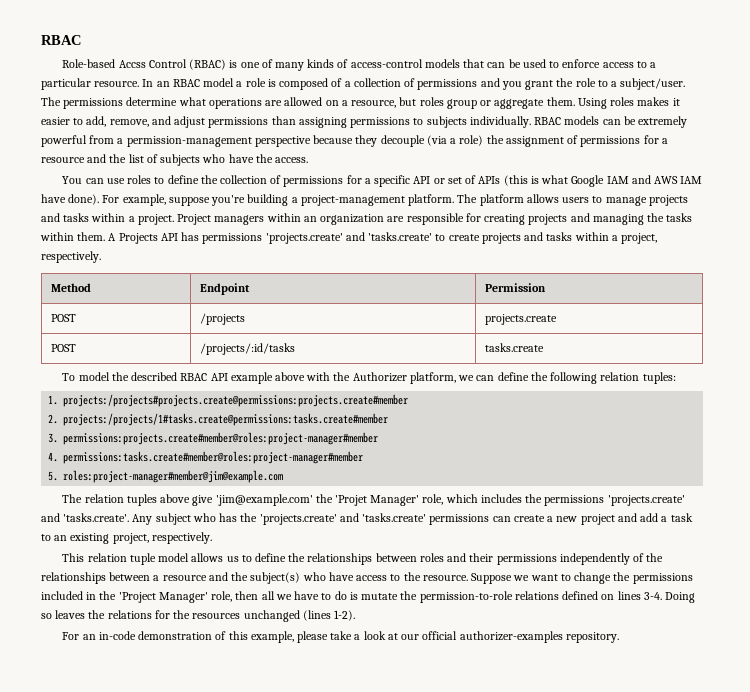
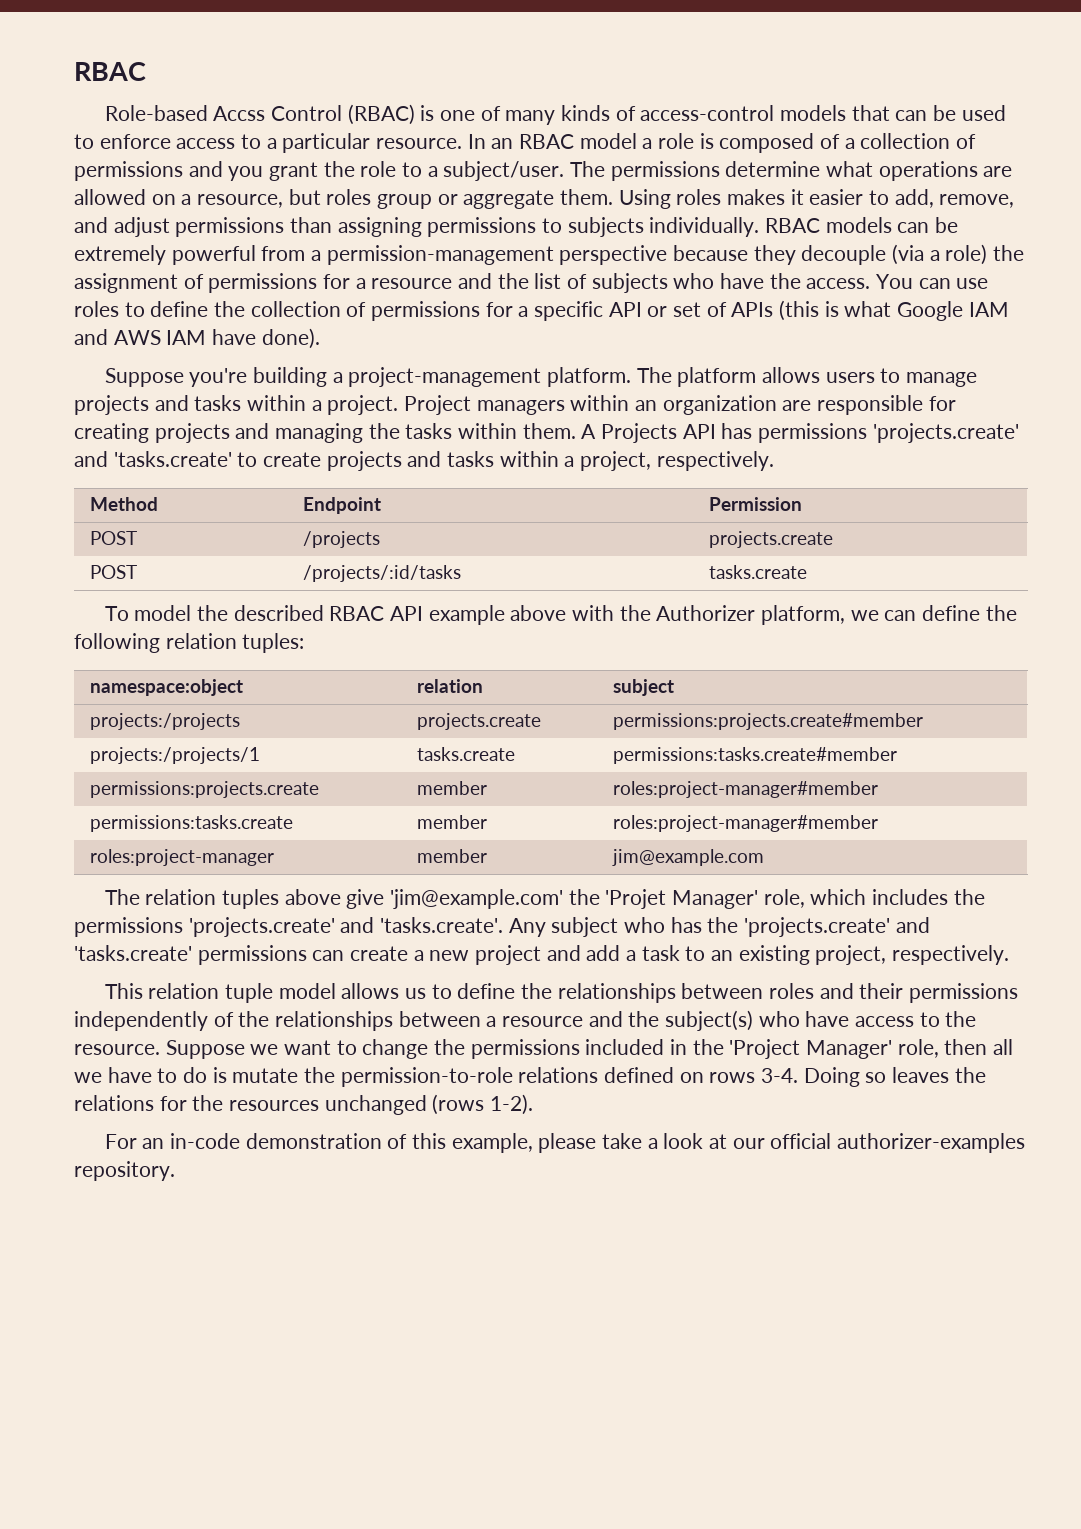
- RBAC models can be extremely powerful from a permission-management perspective because they decouple (via a role) the assignment of permissions for a resource and the list of subjects who have the access.
- You can use roles to define the collection of permissions for a specific API or set of APIs (this is what Google IAM and AWS IAM have done). For example, suppose you're building a project-management platform.
+ RBAC models can be extremely powerful from a permission-management perspective because they decouple (via a role) the assignment of permissions for a resource and the list of subjects who have the access. You can use roles to define the collection of permissions for a specific API or set of APIs (this is what Google IAM and AWS IAM have done).
+ Suppose you're building a project-management platform.
- 1. projects:/projects#projects.create@permissions:projects.create#member
- 2. projects:/projects/1#tasks.create@permissions:tasks.create#member
- 3. permissions:projects.create#member@roles:project-manager#member
- 4. permissions:tasks.create#member@roles:project-manager#member
- 5. roles:project-manager#member@jim@example.com
+ namespace:object | relation | subject
+ projects:/projects | projects.create | permissions:projects.create#member
+ projects:/projects/1 | tasks.create | permissions:tasks.create#member
+ permissions:projects.create | member | roles:project-manager#member
+ permissions:tasks.create | member | roles:project-manager#member
+ roles:project-manager | member | jim@example.com
- Suppose we want to change the permissions included in the 'Project Manager' role, then all we have to do is mutate the permission-to-role relations defined on lines 3-4.
+ Suppose we want to change the permissions included in the 'Project Manager' role, then all we have to do is mutate the permission-to-role relations defined on rows 3-4.
- Doing so leaves the relations for the resources unchanged (lines 1-2).
+ Doing so leaves the relations for the resources unchanged (rows 1-2).

